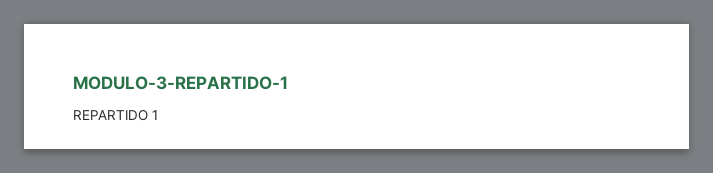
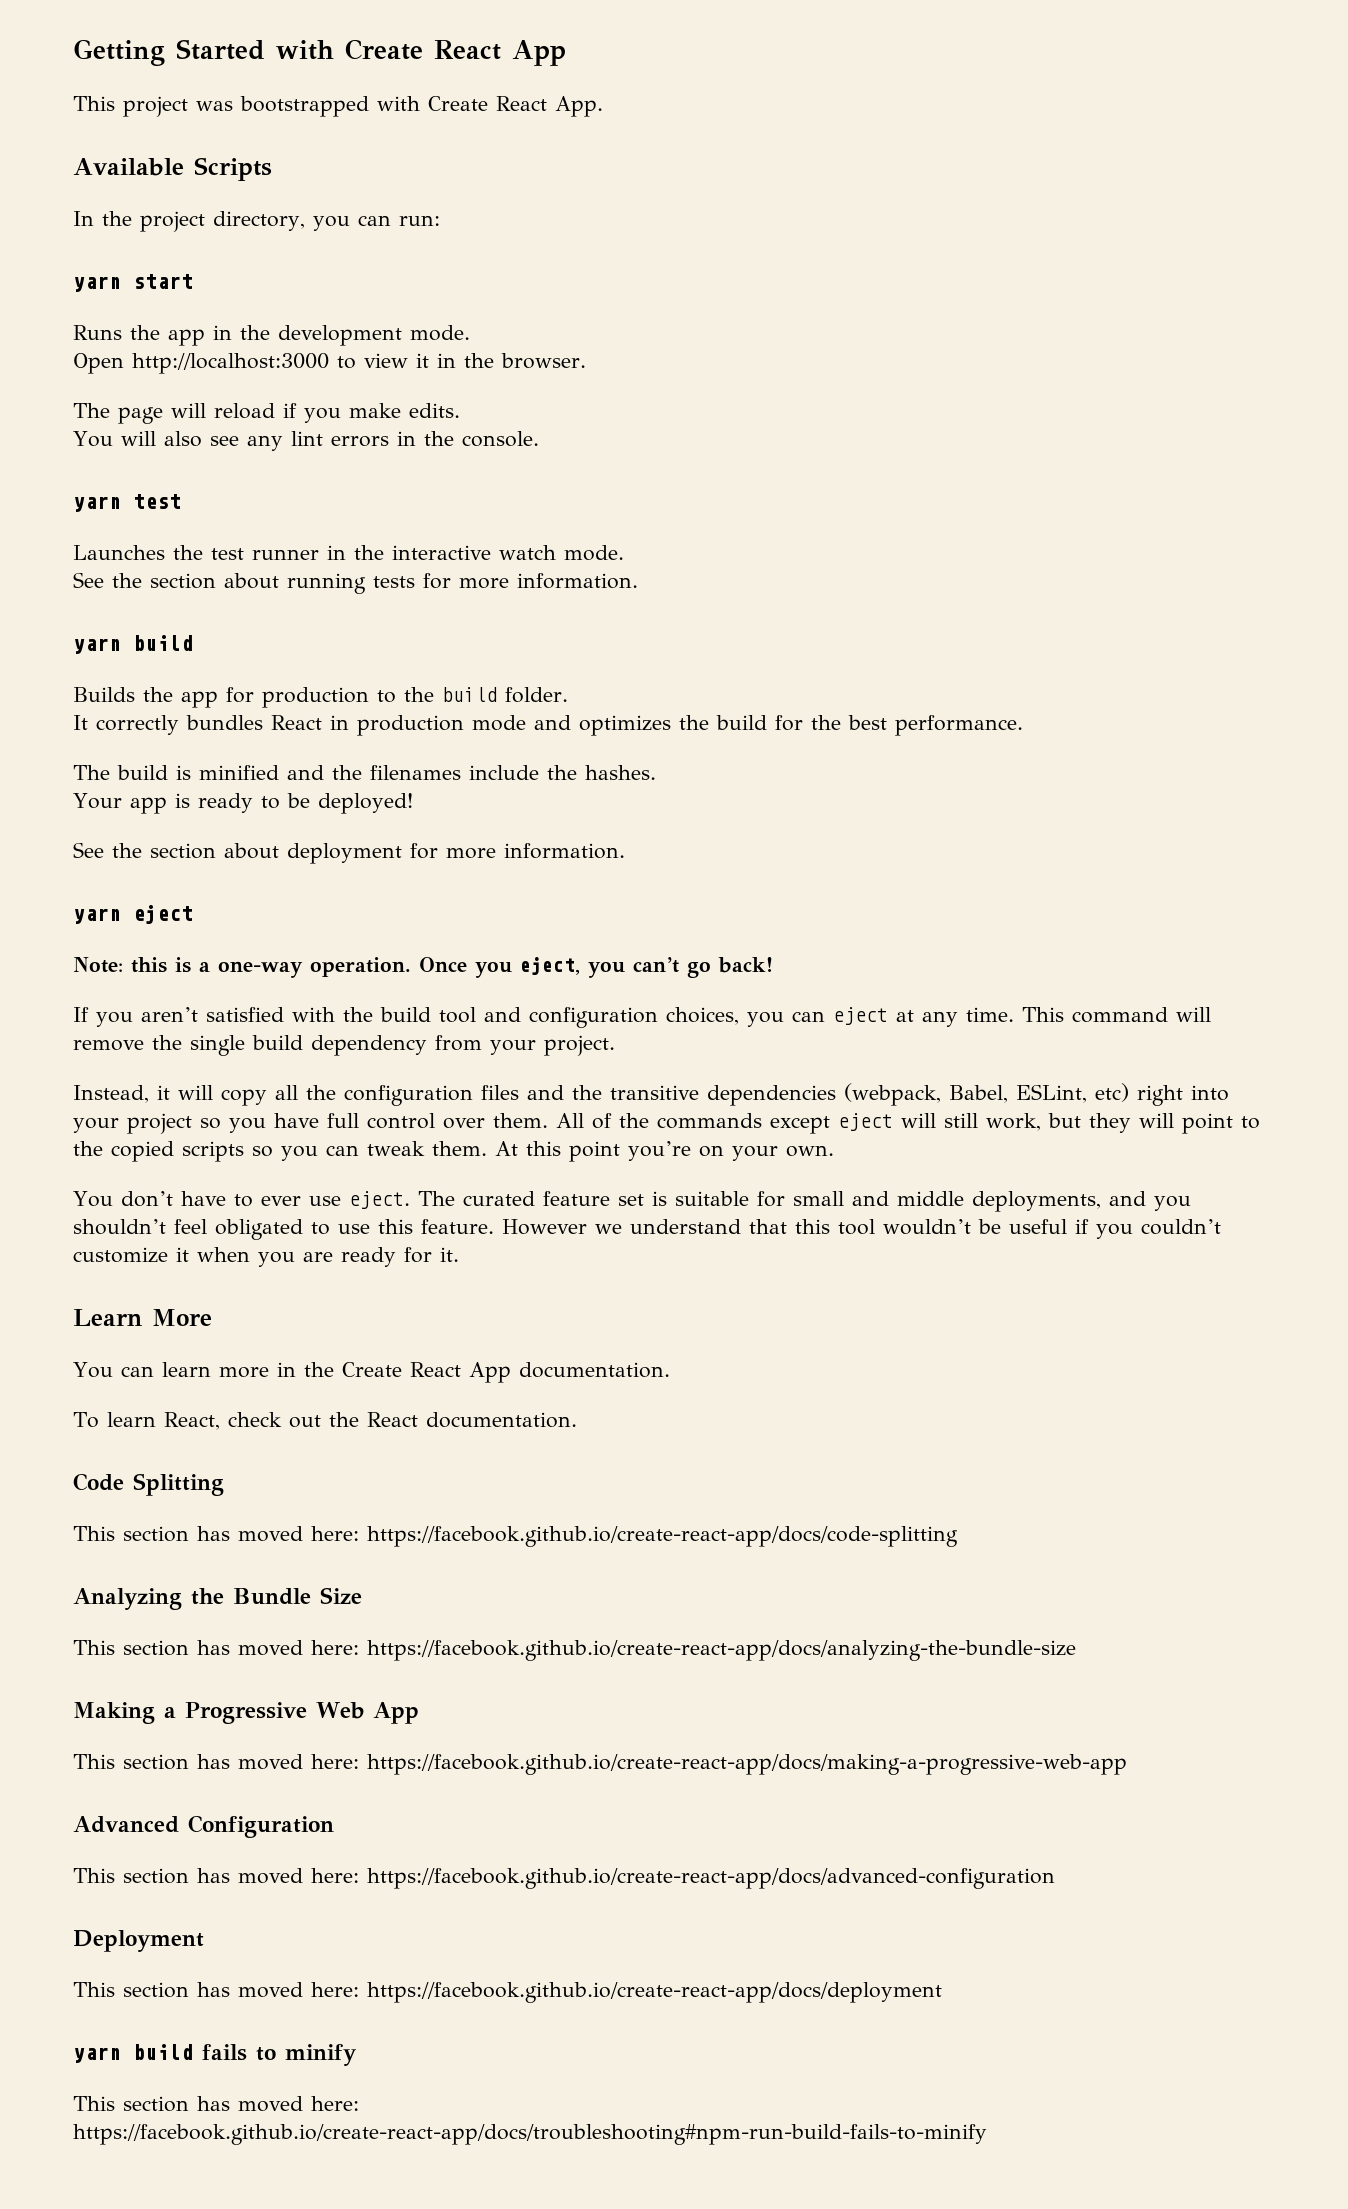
- MODULO-3-REPARTIDO-1
- REPARTIDO 1
+ Getting Started with Create React App
+ This project was bootstrapped with Create React App.
+ Available Scripts
+ In the project directory, you can run:
+ yarn start
+ Runs the app in the development mode.
+ Open http://localhost:3000 to view it in the browser.
+ The page will reload if you make edits.
+ You will also see any lint errors in the console.
+ yarn test
+ Launches the test runner in the interactive watch mode.
+ See the section about running tests for more information.
+ yarn build
+ Builds the app for production to the build folder.
+ It correctly bundles React in production mode and optimizes the build for the best performance.
+ The build is minified and the filenames include the hashes.
+ Your app is ready to be deployed!
+ See the section about deployment for more information.
+ yarn eject
+ Note: this is a one-way operation. Once you eject, you can’t go back!
+ If you aren’t satisfied with the build tool and configuration choices, you can eject at any time. This command will remove the single build dependency from your project.
+ Instead, it will copy all the configuration files and the transitive dependencies (webpack, Babel, ESLint, etc) right into your project so you have full control over them. All of the commands except eject will still work, but they will point to the copied scripts so you can tweak them. At this point you’re on your own.
+ You don’t have to ever use eject. The curated feature set is suitable for small and middle deployments, and you shouldn’t feel obligated to use this feature. However we understand that this tool wouldn’t be useful if you couldn’t customize it when you are ready for it.
+ Learn More
+ You can learn more in the Create React App documentation.
+ To learn React, check out the React documentation.
+ Code Splitting
+ This section has moved here: https://facebook.github.io/create-react-app/docs/code-splitting
+ Analyzing the Bundle Size
+ This section has moved here: https://facebook.github.io/create-react-app/docs/analyzing-the-bundle-size
+ Making a Progressive Web App
+ This section has moved here: https://facebook.github.io/create-react-app/docs/making-a-progressive-web-app
+ Advanced Configuration
+ This section has moved here: https://facebook.github.io/create-react-app/docs/advanced-configuration
+ Deployment
+ This section has moved here: https://facebook.github.io/create-react-app/docs/deployment
+ yarn build fails to minify
+ This section has moved here: https://facebook.github.io/create-react-app/docs/troubleshooting#npm-run-build-fails-to-minify

